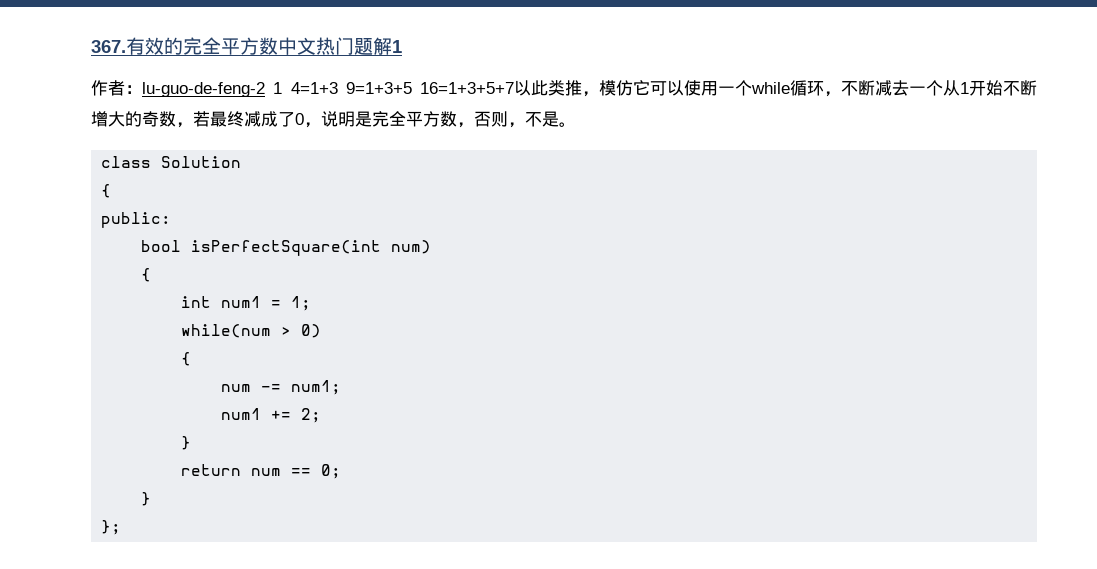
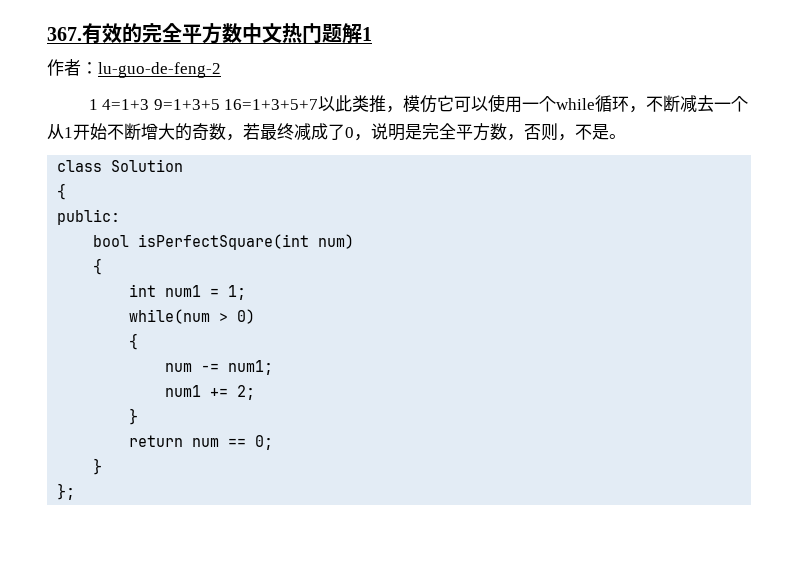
- 作者：lu-guo-de-feng-2 1 4=1+3 9=1+3+5 16=1+3+5+7以此类推，模仿它可以使用一个while循环，不断减去一个从1开始不断增大的奇数，若最终减成了0，说明是完全平方数，否则，不是。
+ 作者：lu-guo-de-feng-2
+ 1 4=1+3 9=1+3+5 16=1+3+5+7以此类推，模仿它可以使用一个while循环，不断减去一个从1开始不断增大的奇数，若最终减成了0，说明是完全平方数，否则，不是。

